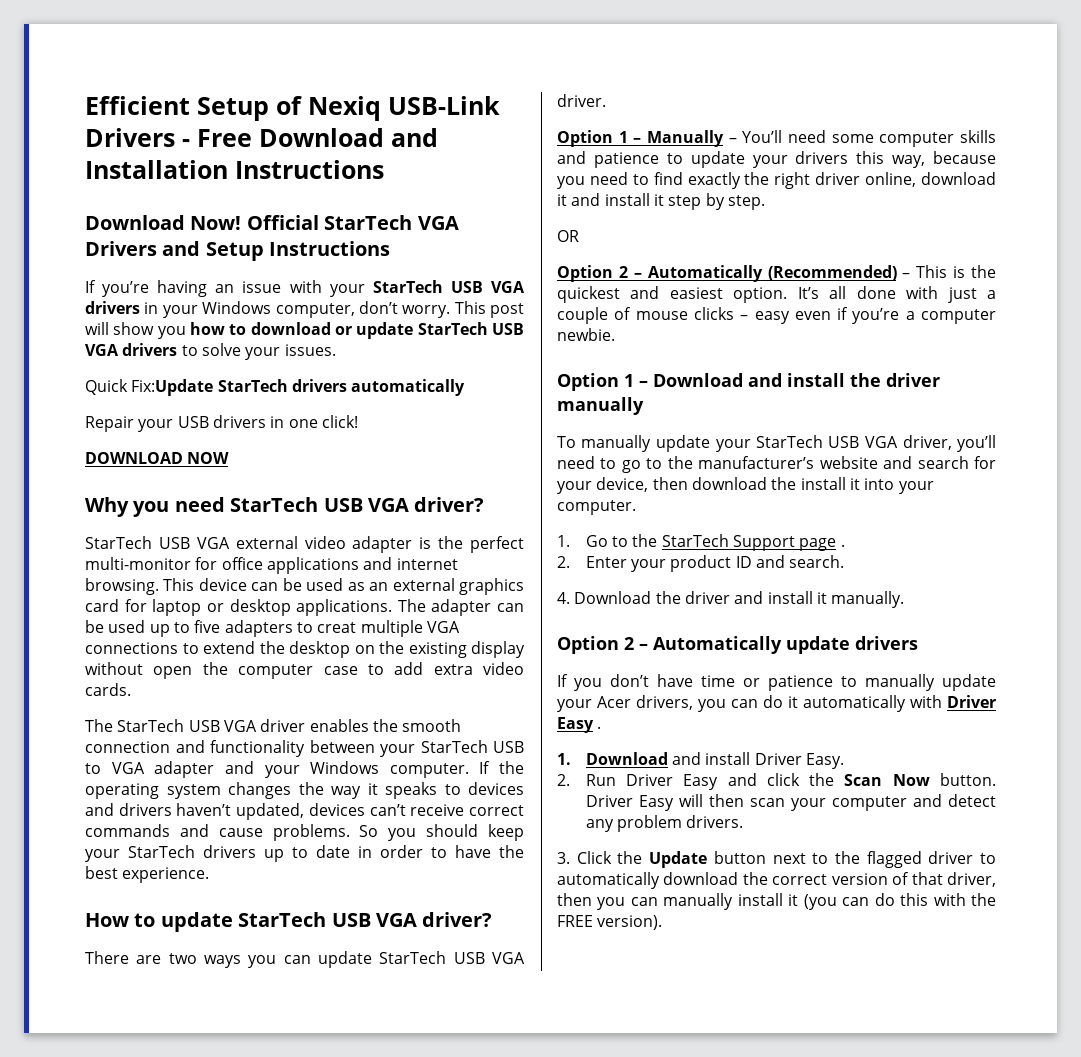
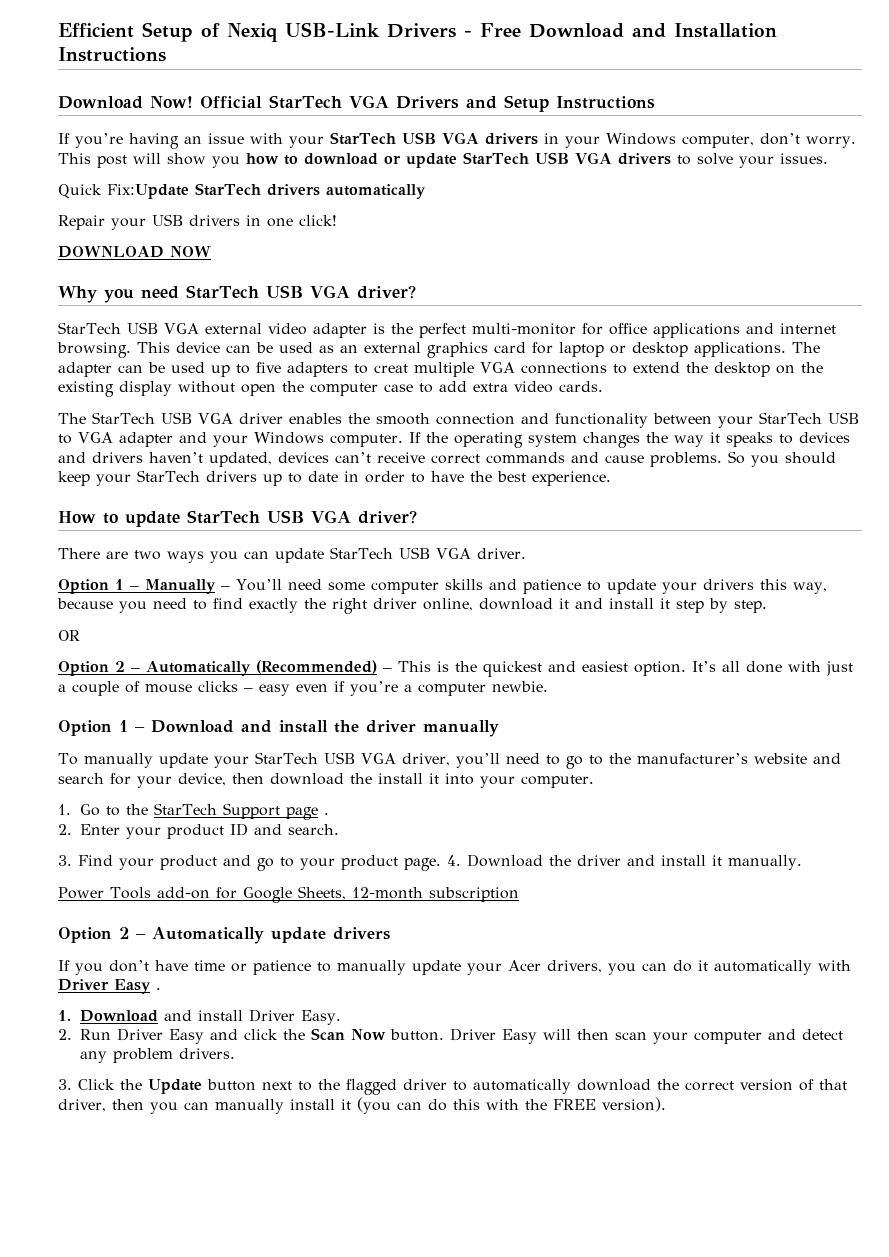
+ 3. Find your product and go to your product page.
+ Power Tools add-on for Google Sheets, 12-month subscription

